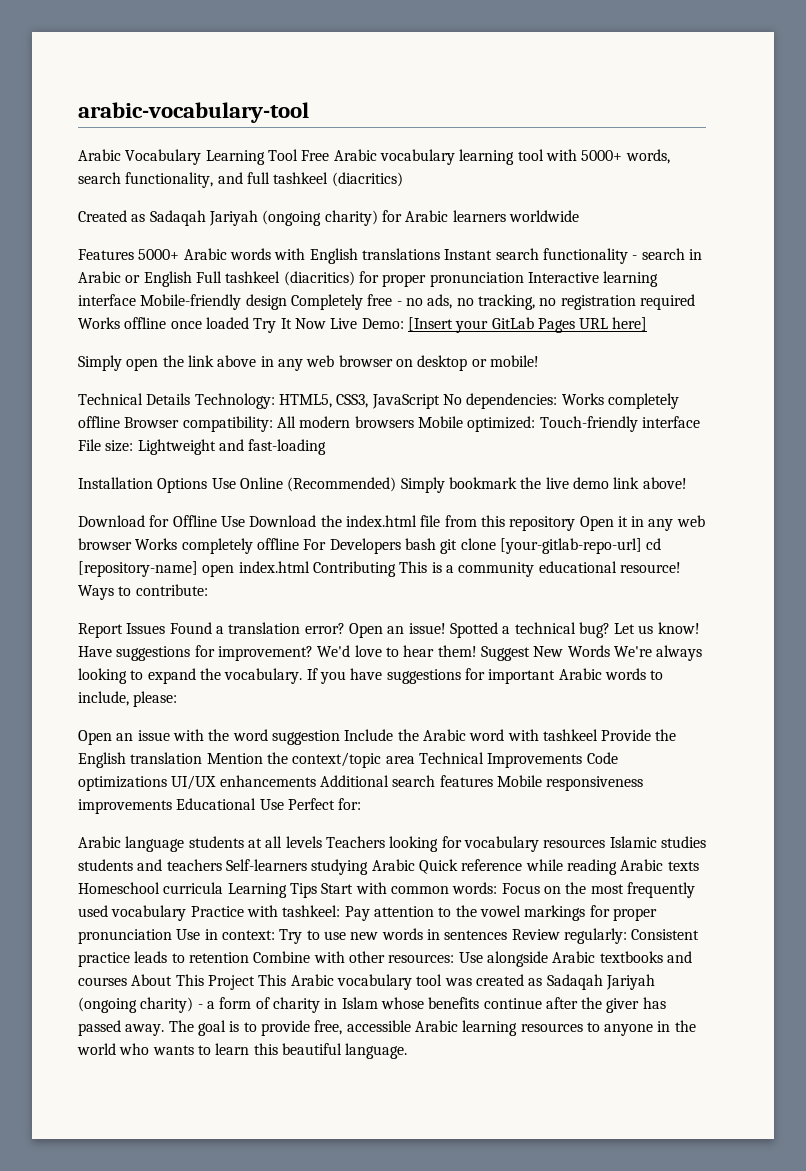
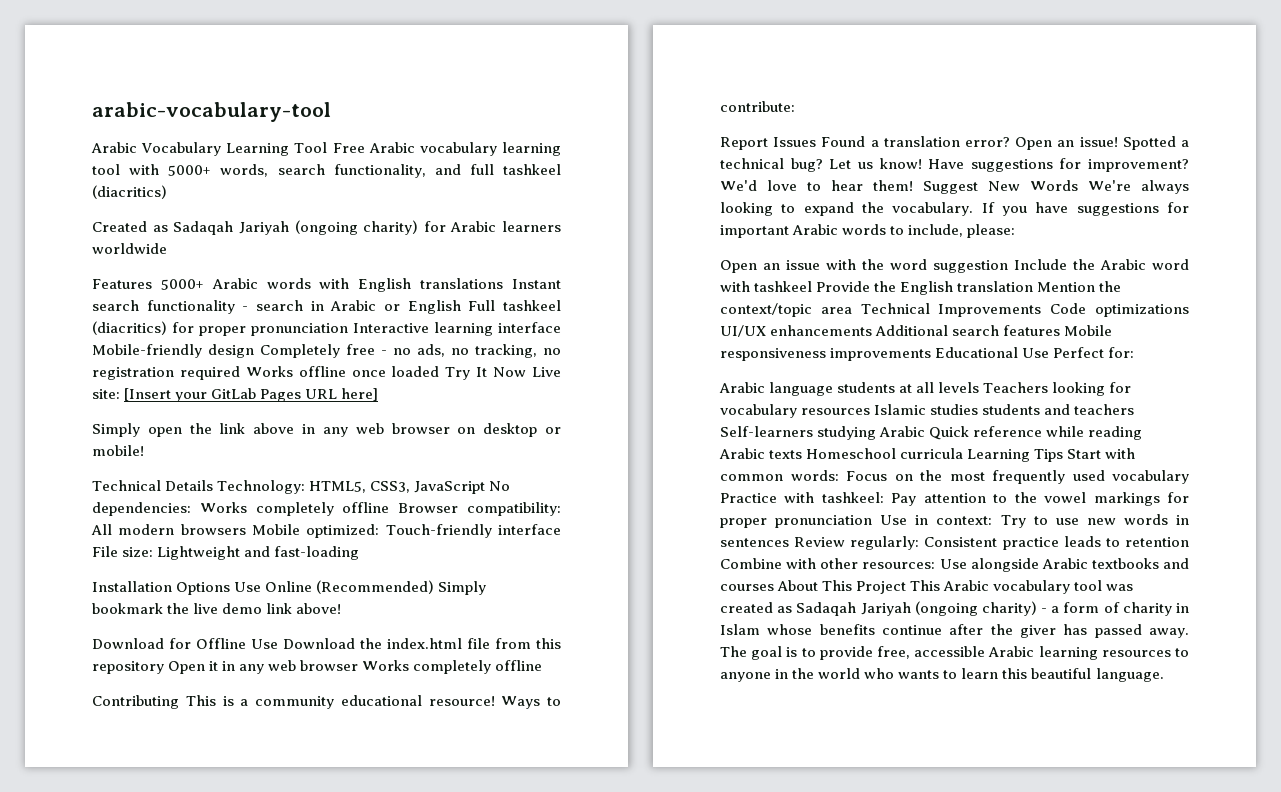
- Features 5000+ Arabic words with English translations Instant search functionality - search in Arabic or English Full tashkeel (diacritics) for proper pronunciation Interactive learning interface Mobile-friendly design Completely free - no ads, no tracking, no registration required Works offline once loaded Try It Now Live Demo: [Insert your GitLab Pages URL here]
+ Features 5000+ Arabic words with English translations Instant search functionality - search in Arabic or English Full tashkeel (diacritics) for proper pronunciation Interactive learning interface Mobile-friendly design Completely free - no ads, no tracking, no registration required Works offline once loaded Try It Now Live site: [Insert your GitLab Pages URL here]
- Download for Offline Use Download the index.html file from this repository Open it in any web browser Works completely offline For Developers bash git clone [your-gitlab-repo-url] cd [repository-name] open index.html Contributing This is a community educational resource!
+ Download for Offline Use Download the index.html file from this repository Open it in any web browser Works completely offline
+ Contributing This is a community educational resource!

